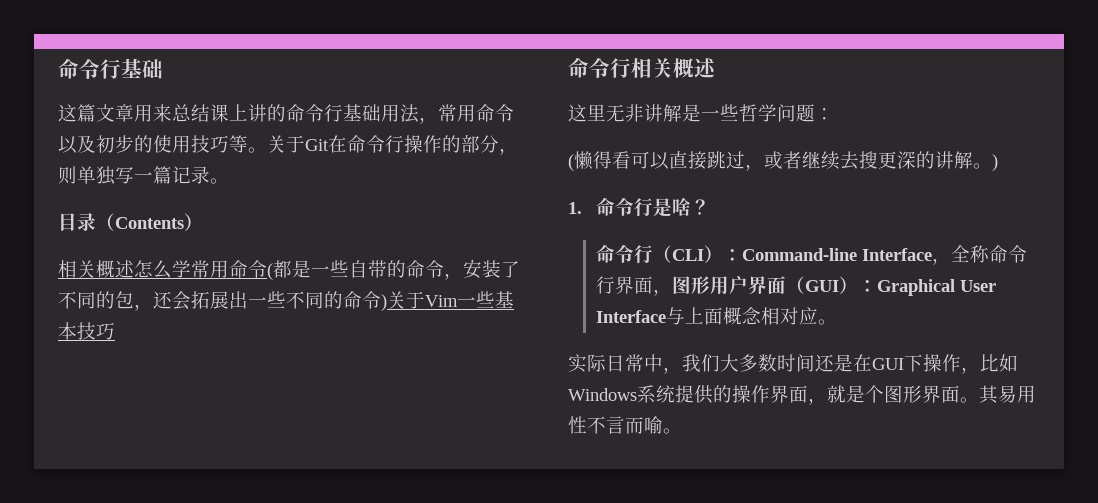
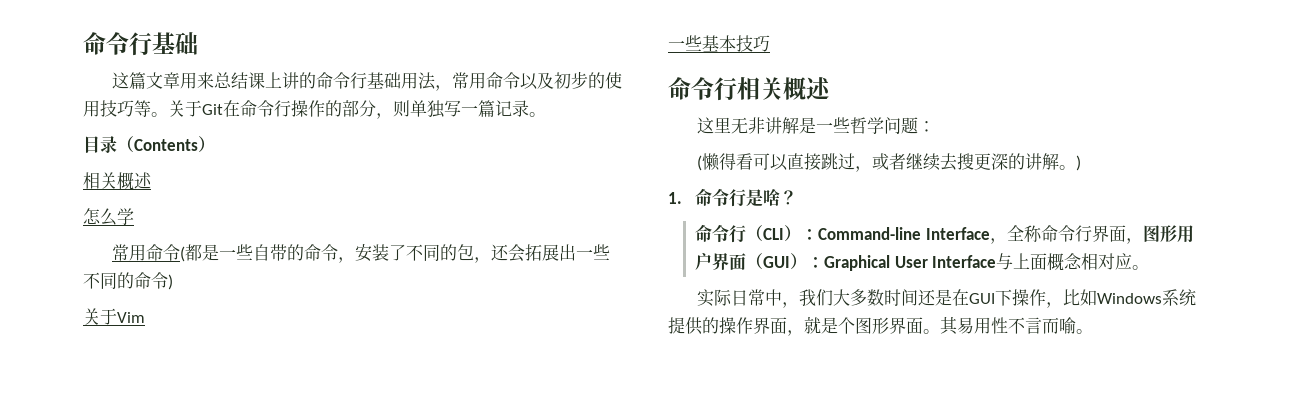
  目录（Contents）
- 相关概述怎么学常用命令(都是一些自带的命令，安装了不同的包，还会拓展出一些不同的命令)关于Vim一些基本技巧
+ 相关概述
+ 怎么学
+ 常用命令(都是一些自带的命令，安装了不同的包，还会拓展出一些不同的命令)
+ 关于Vim
+ 一些基本技巧

